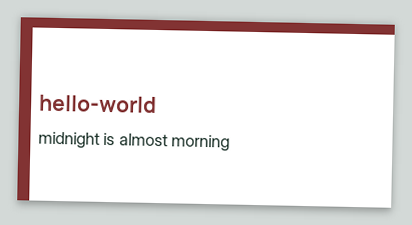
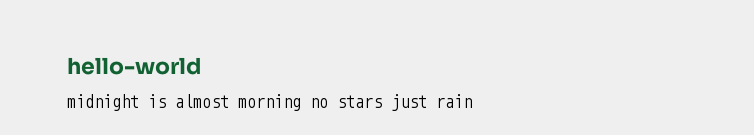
- midnight is almost morning
+ midnight is almost morning no stars just rain

